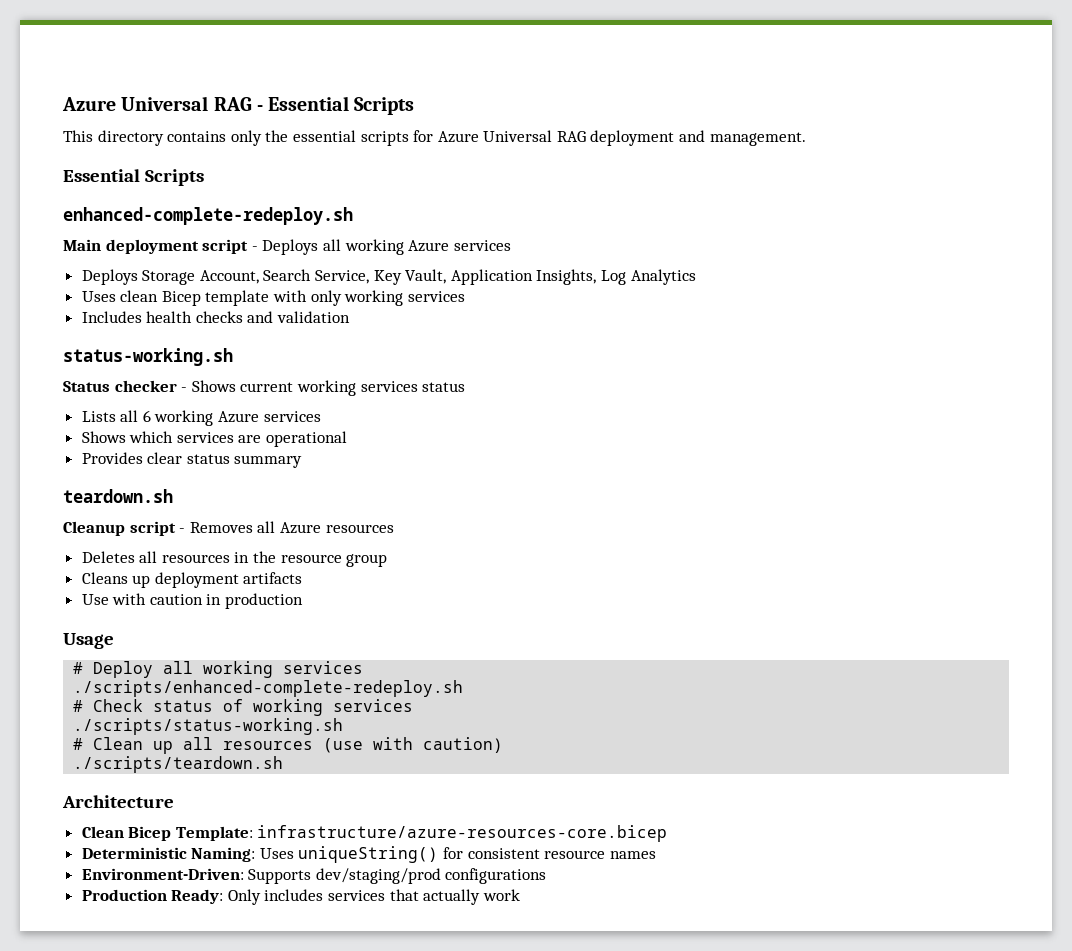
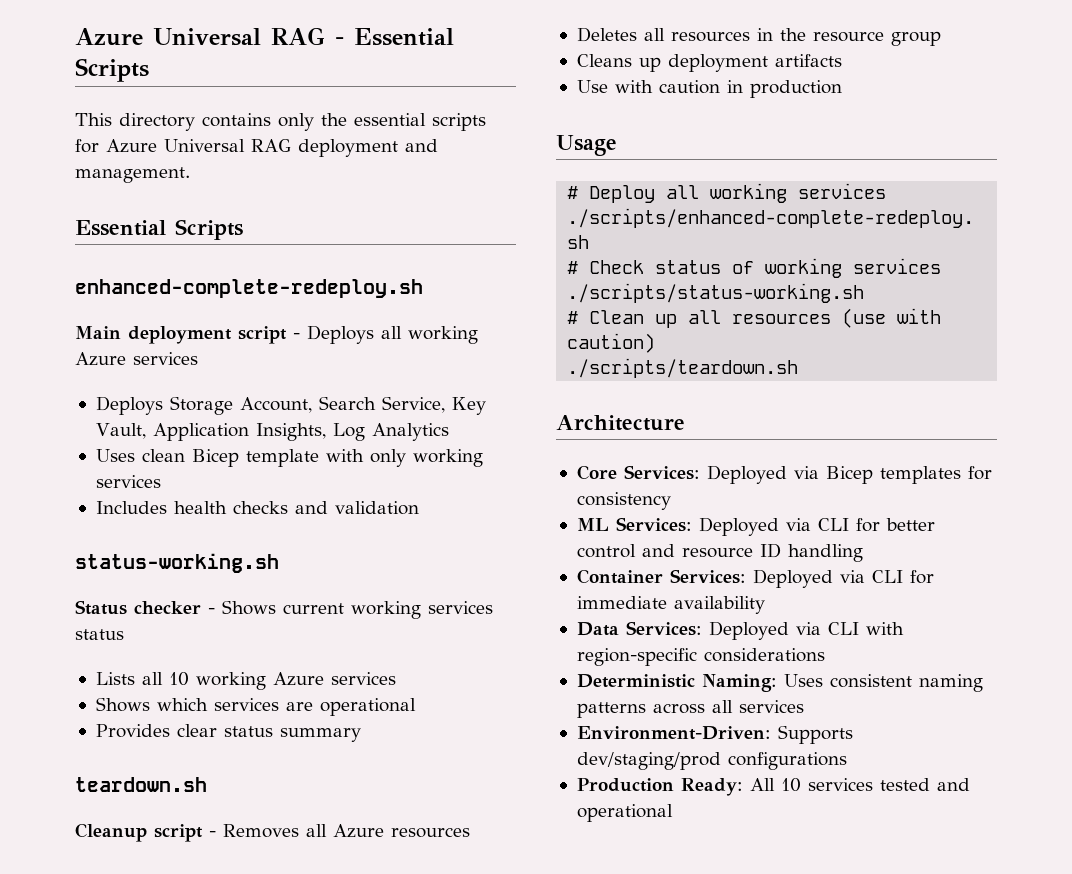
- Lists all 6 working Azure services
+ Lists all 10 working Azure services
- Clean Bicep Template: infrastructure/azure-resources-core.bicep
- Deterministic Naming: Uses uniqueString() for consistent resource names
+ Core Services: Deployed via Bicep templates for consistency
+ ML Services: Deployed via CLI for better control and resource ID handling
+ Container Services: Deployed via CLI for immediate availability
+ Data Services: Deployed via CLI with region-specific considerations
+ Deterministic Naming: Uses consistent naming patterns across all services
- Production Ready: Only includes services that actually work
+ Production Ready: All 10 services tested and operational

